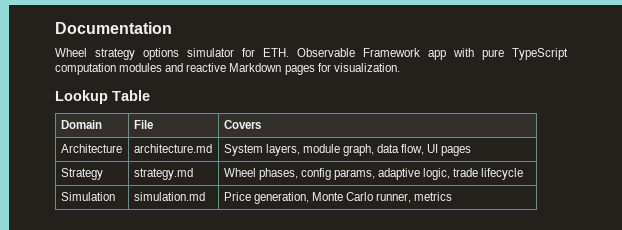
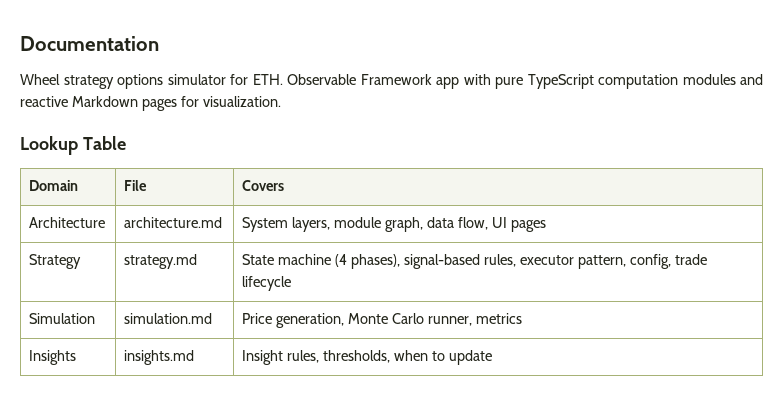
- Strategy | strategy.md | Wheel phases, config params, adaptive logic, trade lifecycle
+ Strategy | strategy.md | State machine (4 phases), signal-based rules, executor pattern, config, trade lifecycle
+ Insights | insights.md | Insight rules, thresholds, when to update

